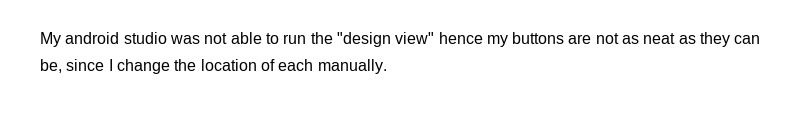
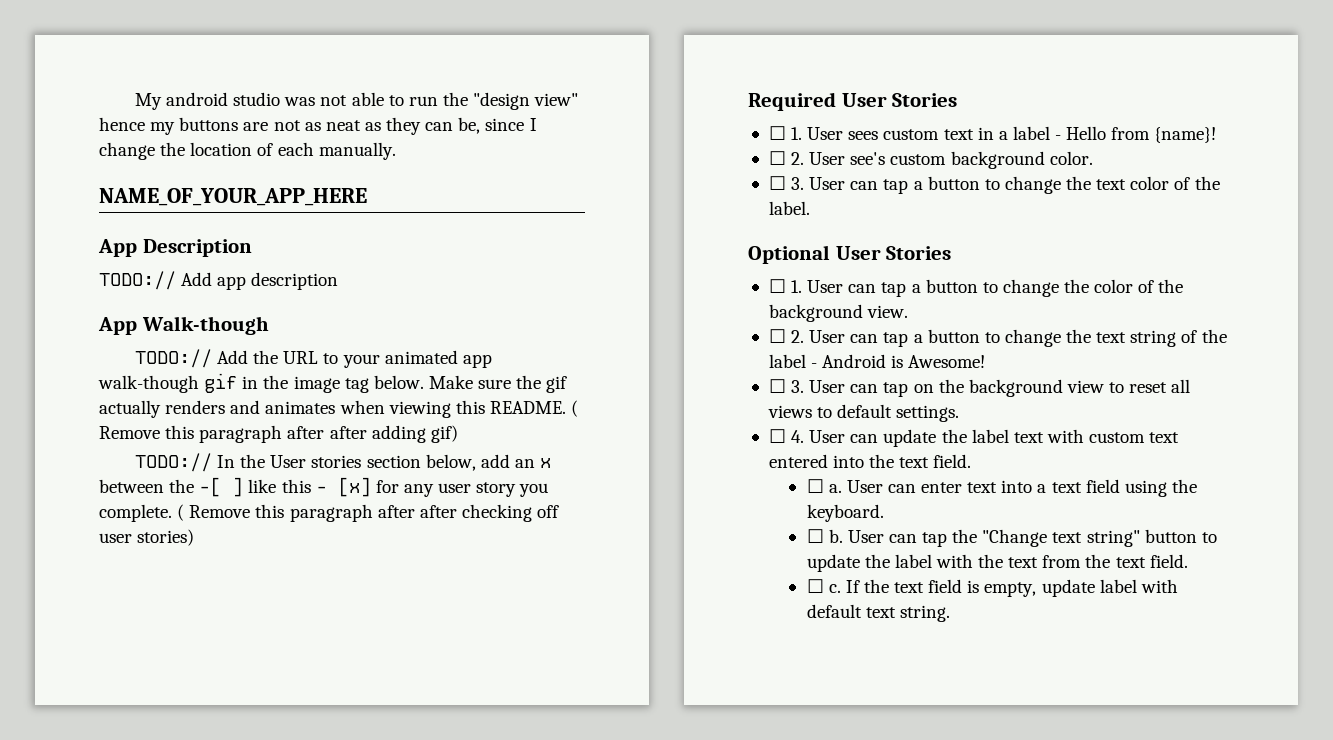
+ NAME_OF_YOUR_APP_HERE
+ App Description
+ TODO:// Add app description
+ App Walk-though
+ TODO:// Add the URL to your animated app walk-though gif in the image tag below. Make sure the gif actually renders and animates when viewing this README. ( Remove this paragraph after after adding gif)
+ TODO:// In the User stories section below, add an x between the -[ ] like this - [x] for any user story you complete. ( Remove this paragraph after after checking off user stories)
+ Required User Stories
+ ☐ 1. User sees custom text in a label - Hello from {name}!
+ ☐ 2. User see's custom background color.
+ ☐ 3. User can tap a button to change the text color of the label.
+ Optional User Stories
+ ☐ 1. User can tap a button to change the color of the background view.
+ ☐ 2. User can tap a button to change the text string of the label - Android is Awesome!
+ ☐ 3. User can tap on the background view to reset all views to default settings.
+ ☐ 4. User can update the label text with custom text entered into the text field.
+ ☐ a. User can enter text into a text field using the keyboard.
+ ☐ b. User can tap the "Change text string" button to update the label with the text from the text field.
+ ☐ c. If the text field is empty, update label with default text string.

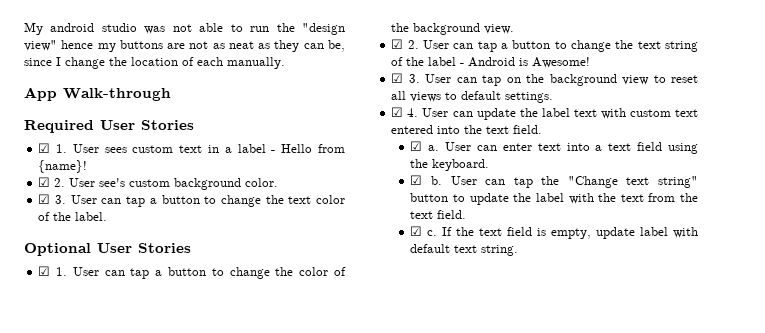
- NAME_OF_YOUR_APP_HERE
- App Description
- TODO:// Add app description
- App Walk-though
- TODO:// Add the URL to your animated app walk-though gif in the image tag below. Make sure the gif actually renders and animates when viewing this README. ( Remove this paragraph after after adding gif)
- TODO:// In the User stories section below, add an x between the -[ ] like this - [x] for any user story you complete. ( Remove this paragraph after after checking off user stories)
+ App Walk-through
- ☐ 1. User sees custom text in a label - Hello from {name}!
+ ☑ 1. User sees custom text in a label - Hello from {name}!
- ☐ 2. User see's custom background color.
+ ☑ 2. User see's custom background color.
- ☐ 3. User can tap a button to change the text color of the label.
+ ☑ 3. User can tap a button to change the text color of the label.
- ☐ 1. User can tap a button to change the color of the background view.
+ ☑ 1. User can tap a button to change the color of the background view.
- ☐ 2. User can tap a button to change the text string of the label - Android is Awesome!
+ ☑ 2. User can tap a button to change the text string of the label - Android is Awesome!
- ☐ 3. User can tap on the background view to reset all views to default settings.
+ ☑ 3. User can tap on the background view to reset all views to default settings.
- ☐ 4. User can update the label text with custom text entered into the text field.
+ ☑ 4. User can update the label text with custom text entered into the text field.
- ☐ a.
+ ☑ a.
- ☐ b.
+ ☑ b.
- ☐ c.
+ ☑ c.

